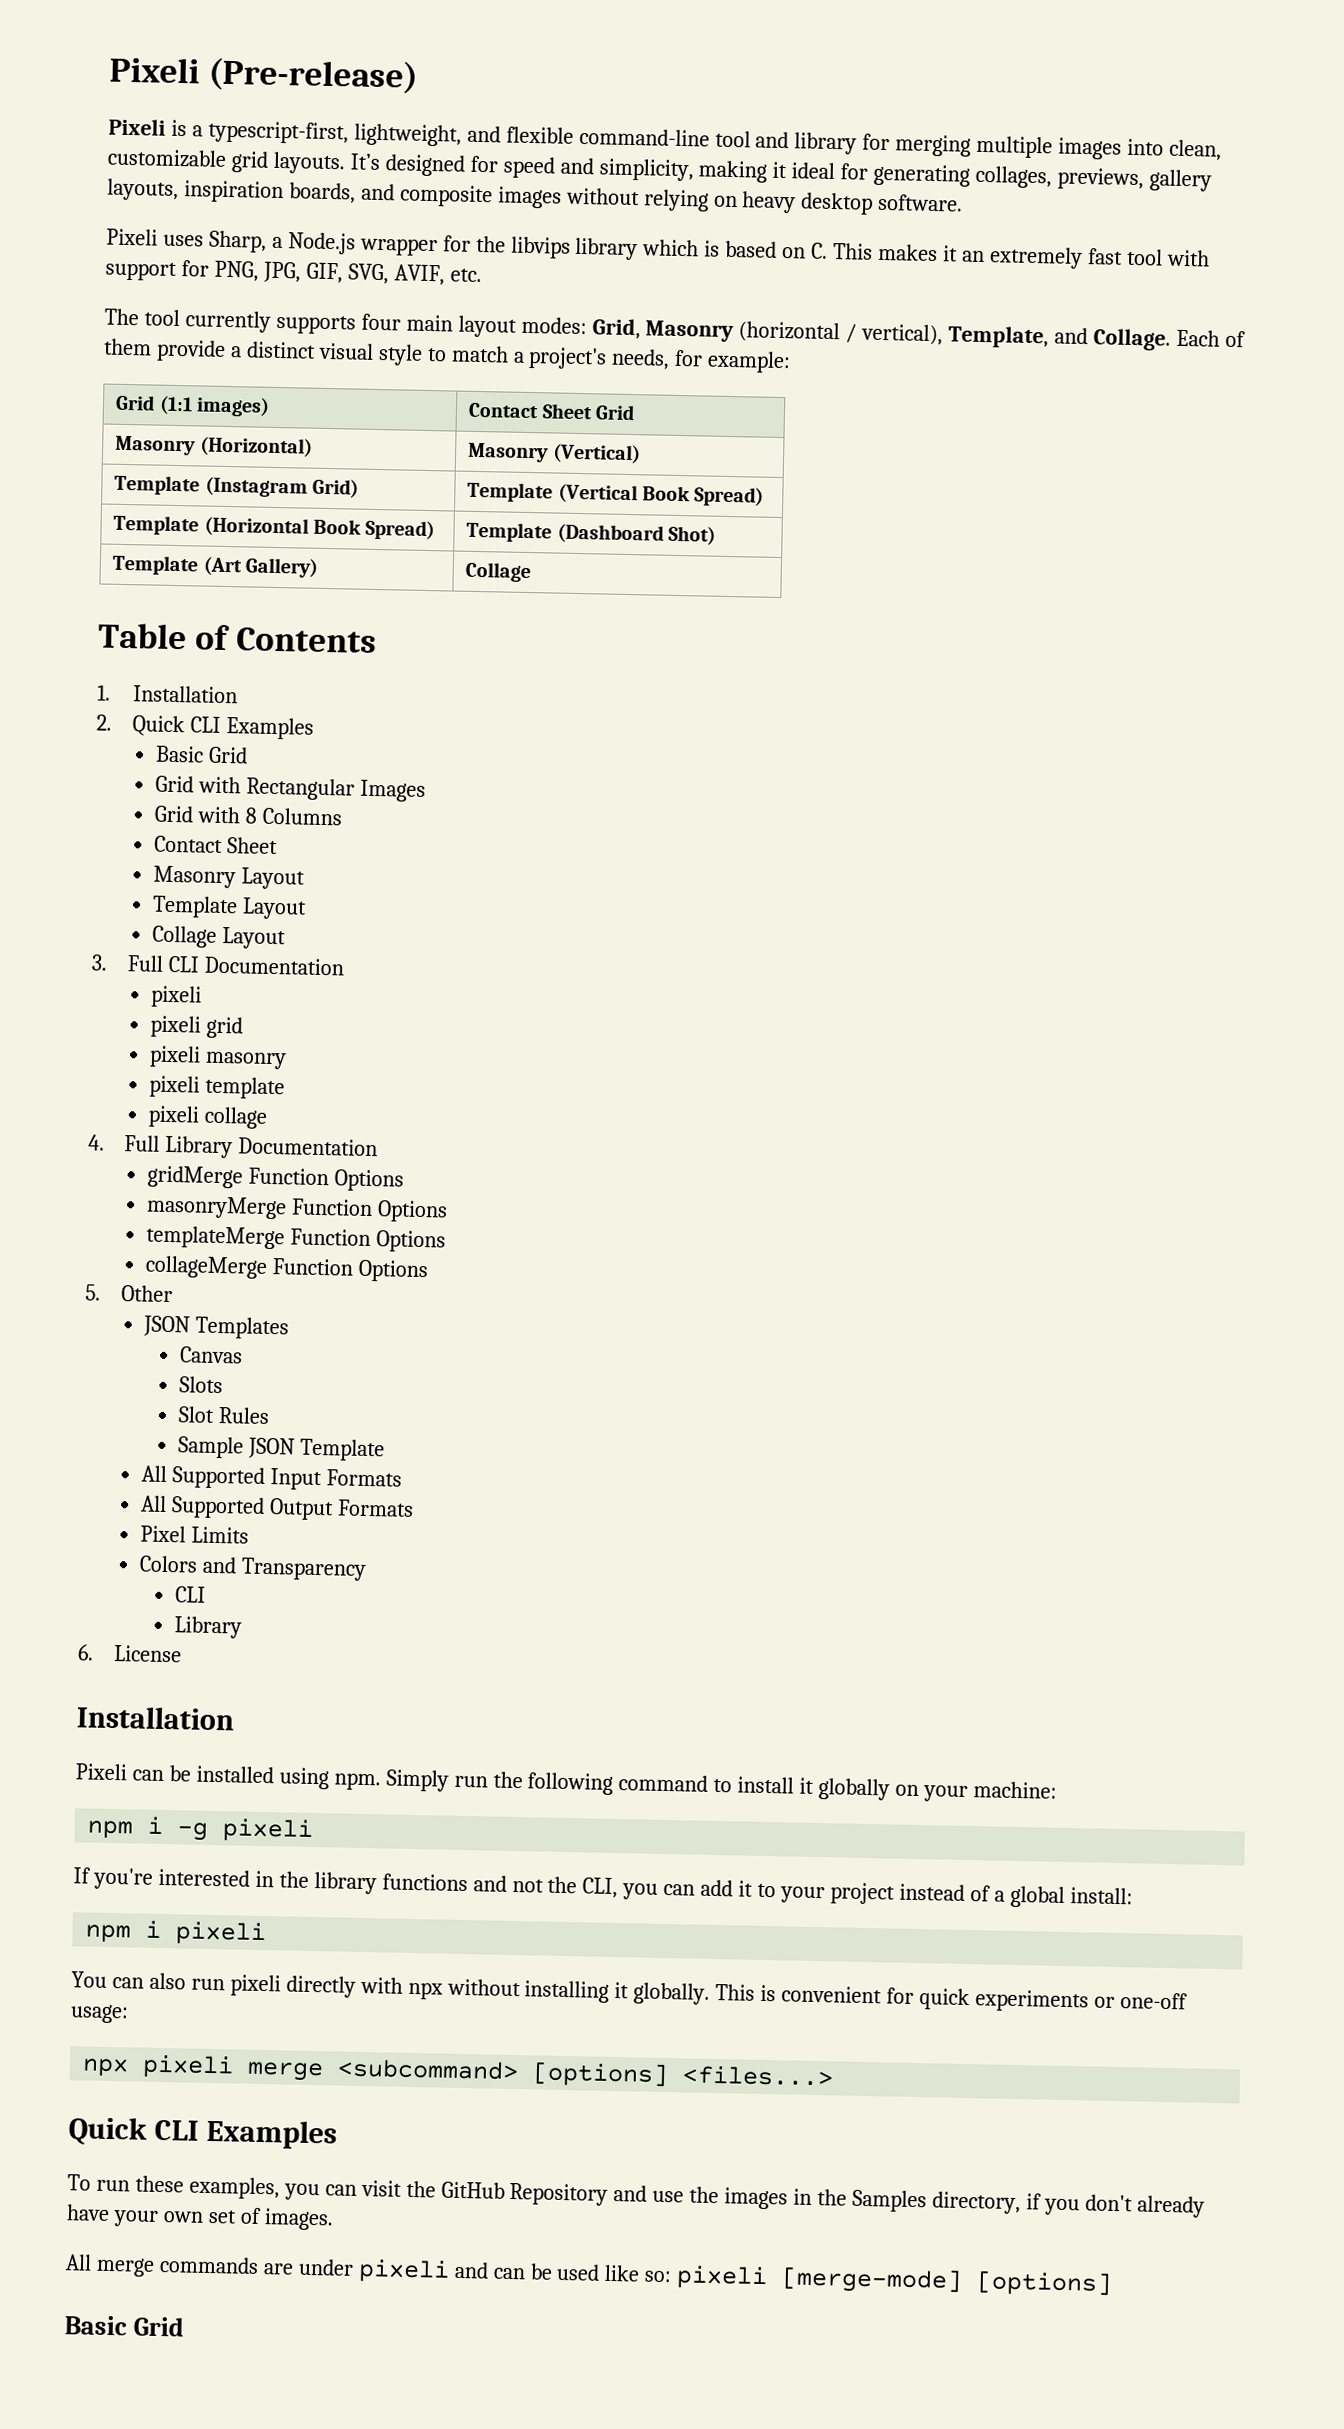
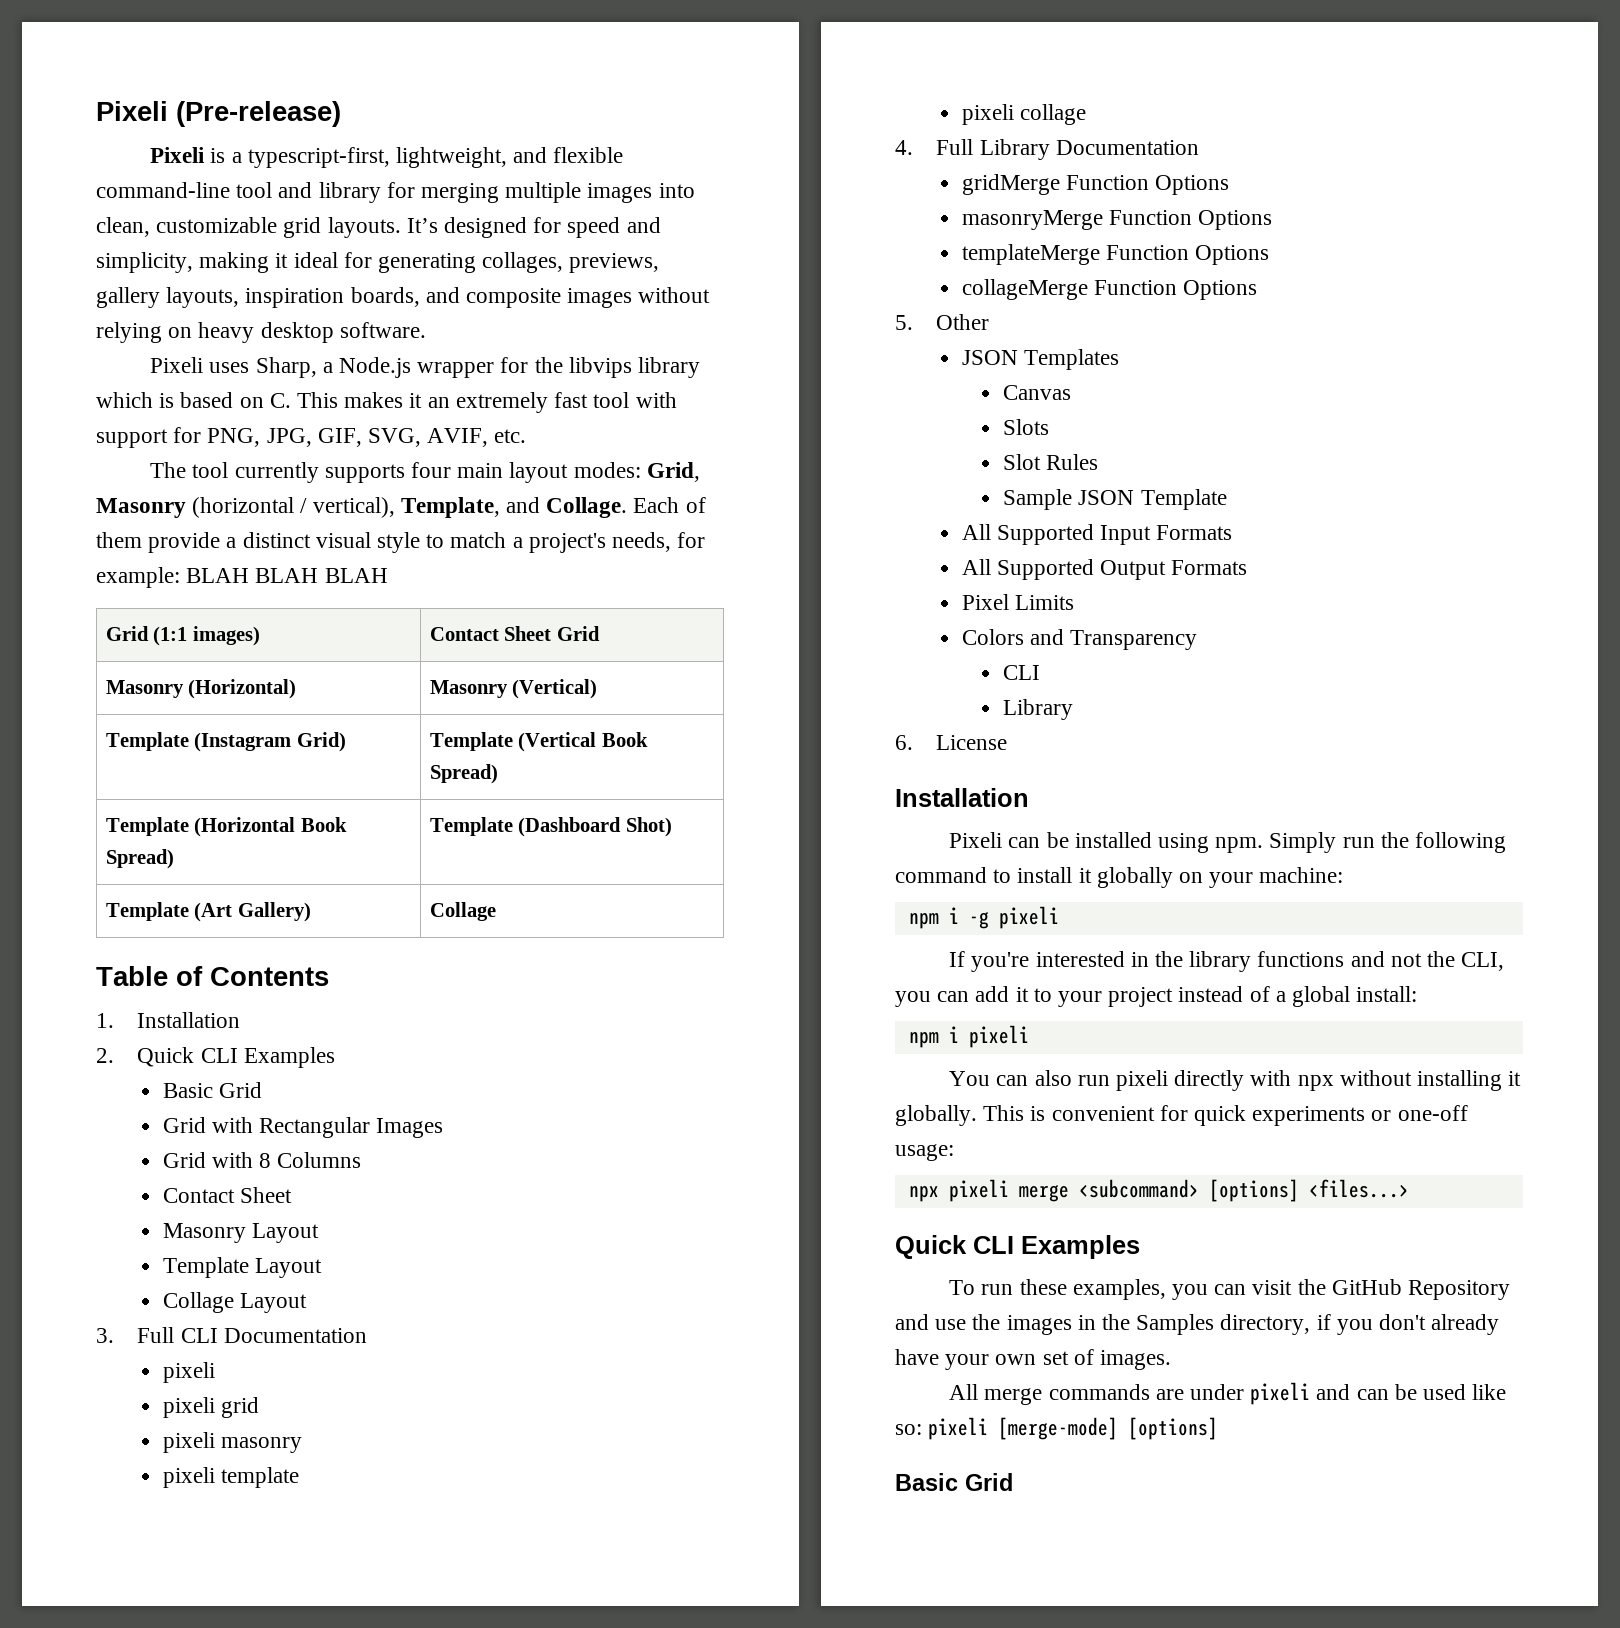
- Each of them provide a distinct visual style to match a project's needs, for example:
+ Each of them provide a distinct visual style to match a project's needs, for example: BLAH BLAH BLAH

